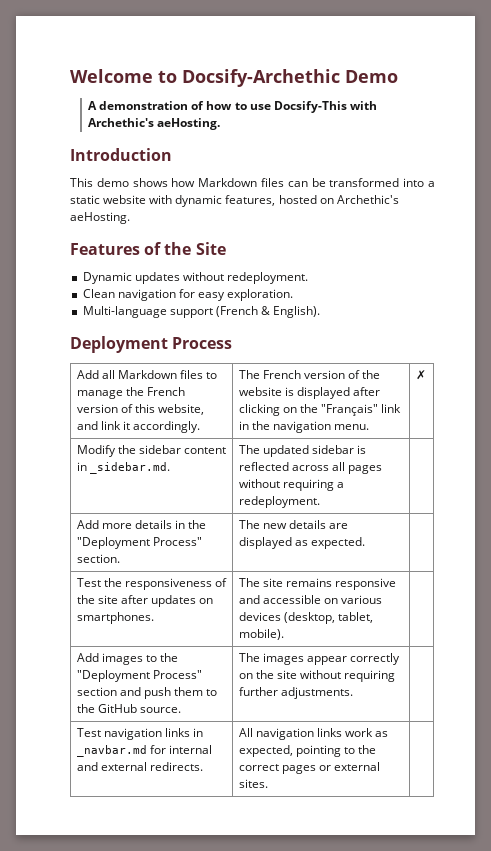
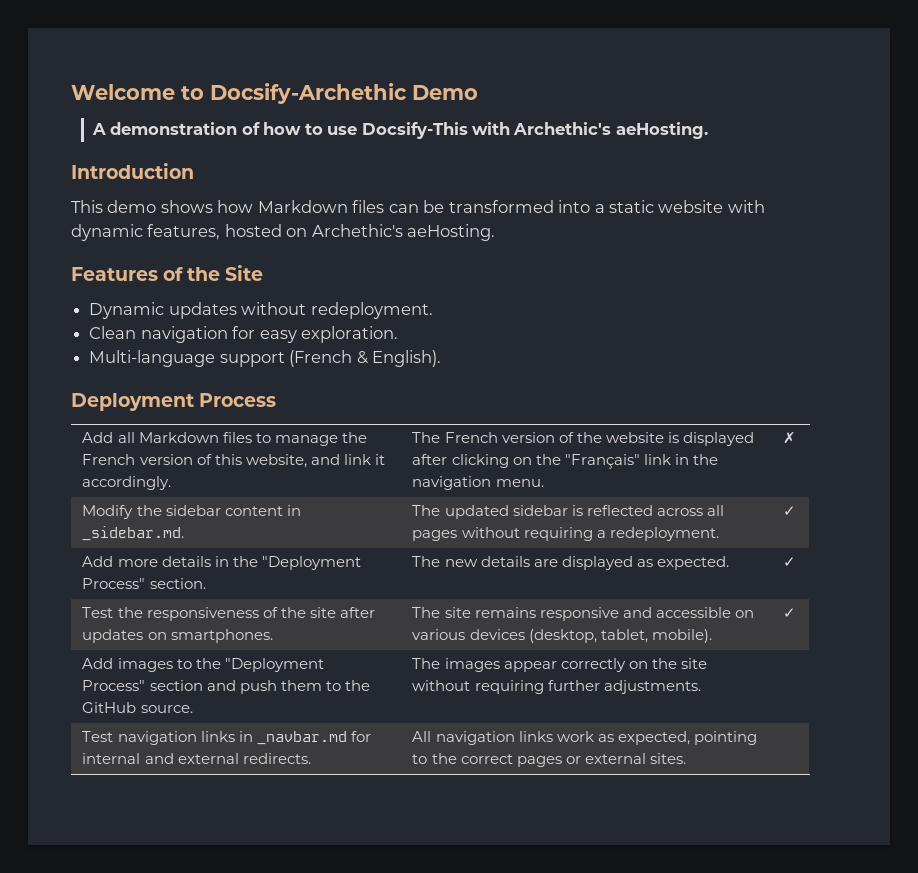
- Modify the sidebar content in _sidebar.md. | The updated sidebar is reflected across all pages without requiring a redeployment. |
+ Modify the sidebar content in _sidebar.md. | The updated sidebar is reflected across all pages without requiring a redeployment. | ✓
- Add more details in the "Deployment Process" section. | The new details are displayed as expected. |
+ Add more details in the "Deployment Process" section. | The new details are displayed as expected. | ✓
- Test the responsiveness of the site after updates on smartphones. | The site remains responsive and accessible on various devices (desktop, tablet, mobile). |
+ Test the responsiveness of the site after updates on smartphones. | The site remains responsive and accessible on various devices (desktop, tablet, mobile). | ✓

